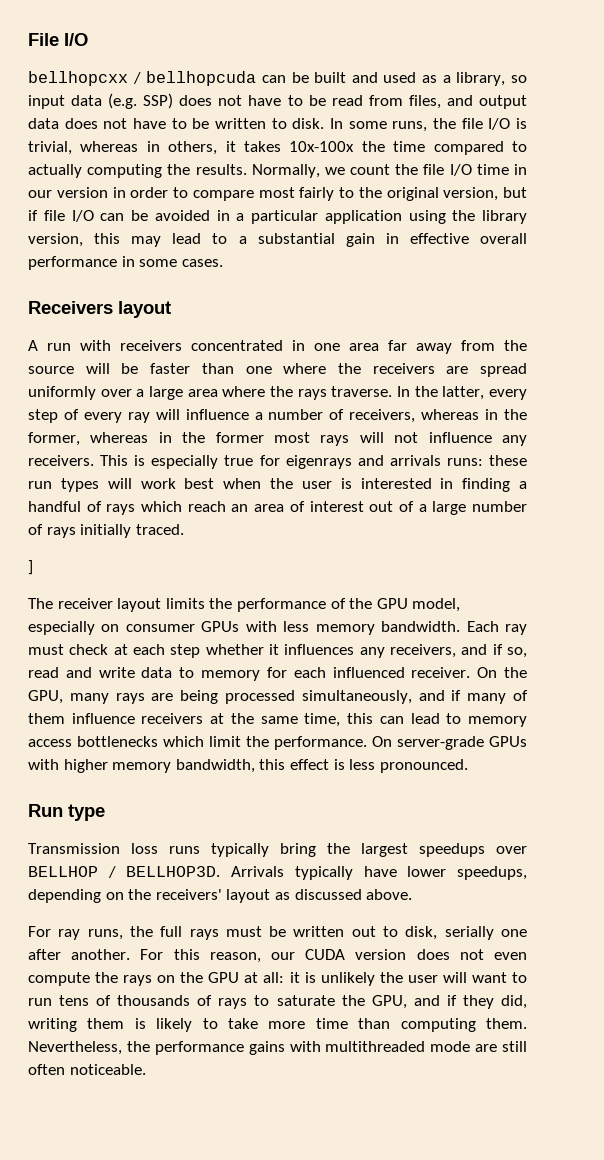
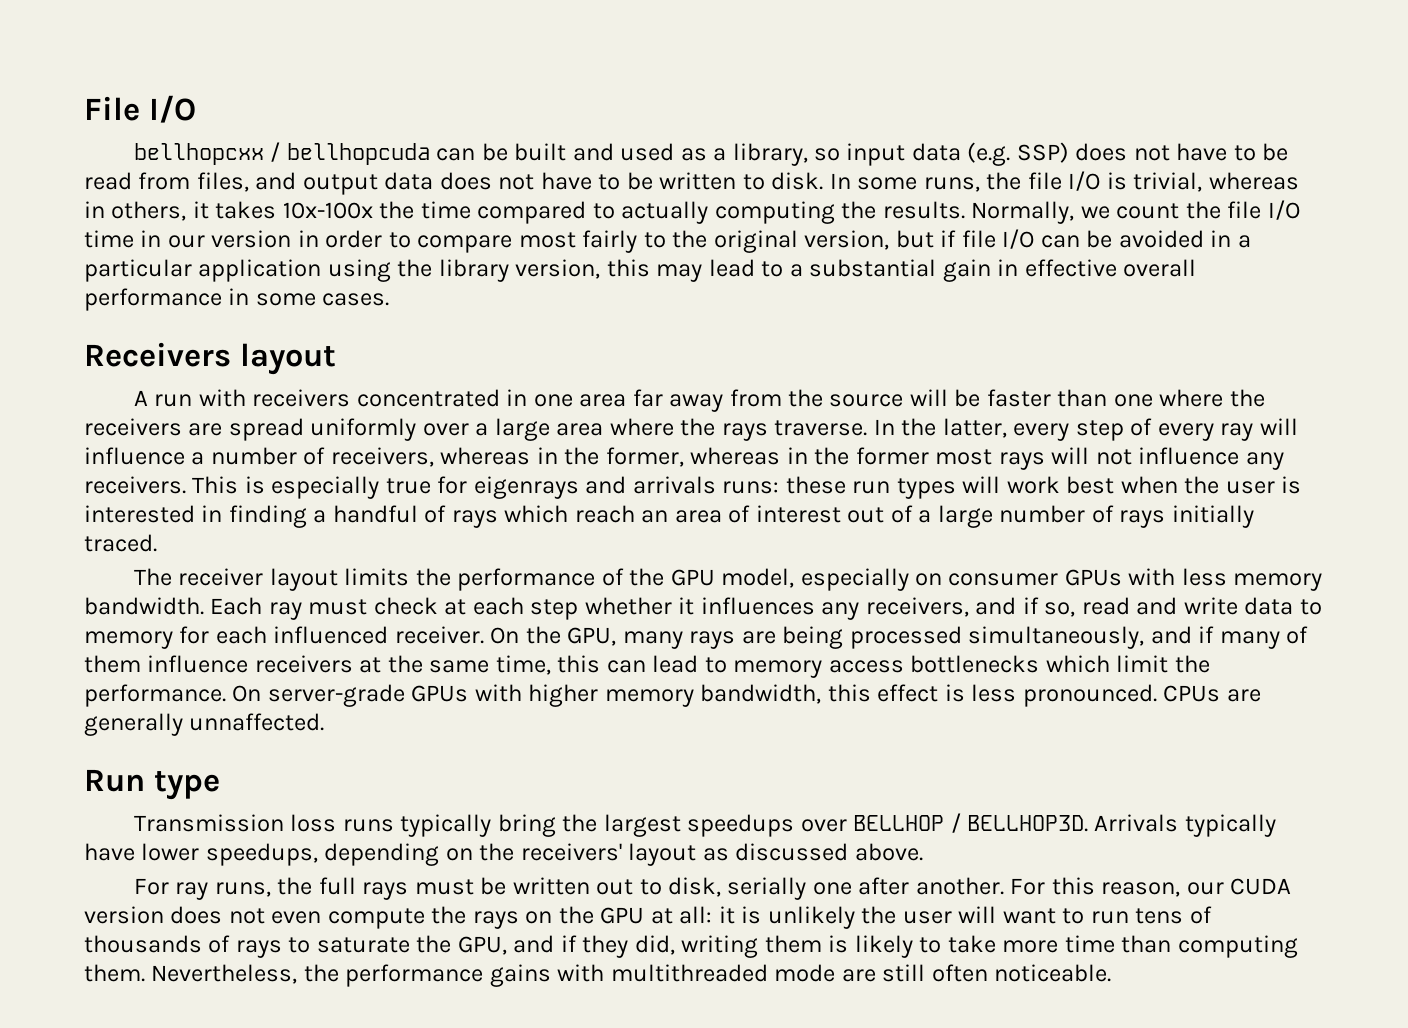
- ]
+ CPUs are generally unnaffected.

